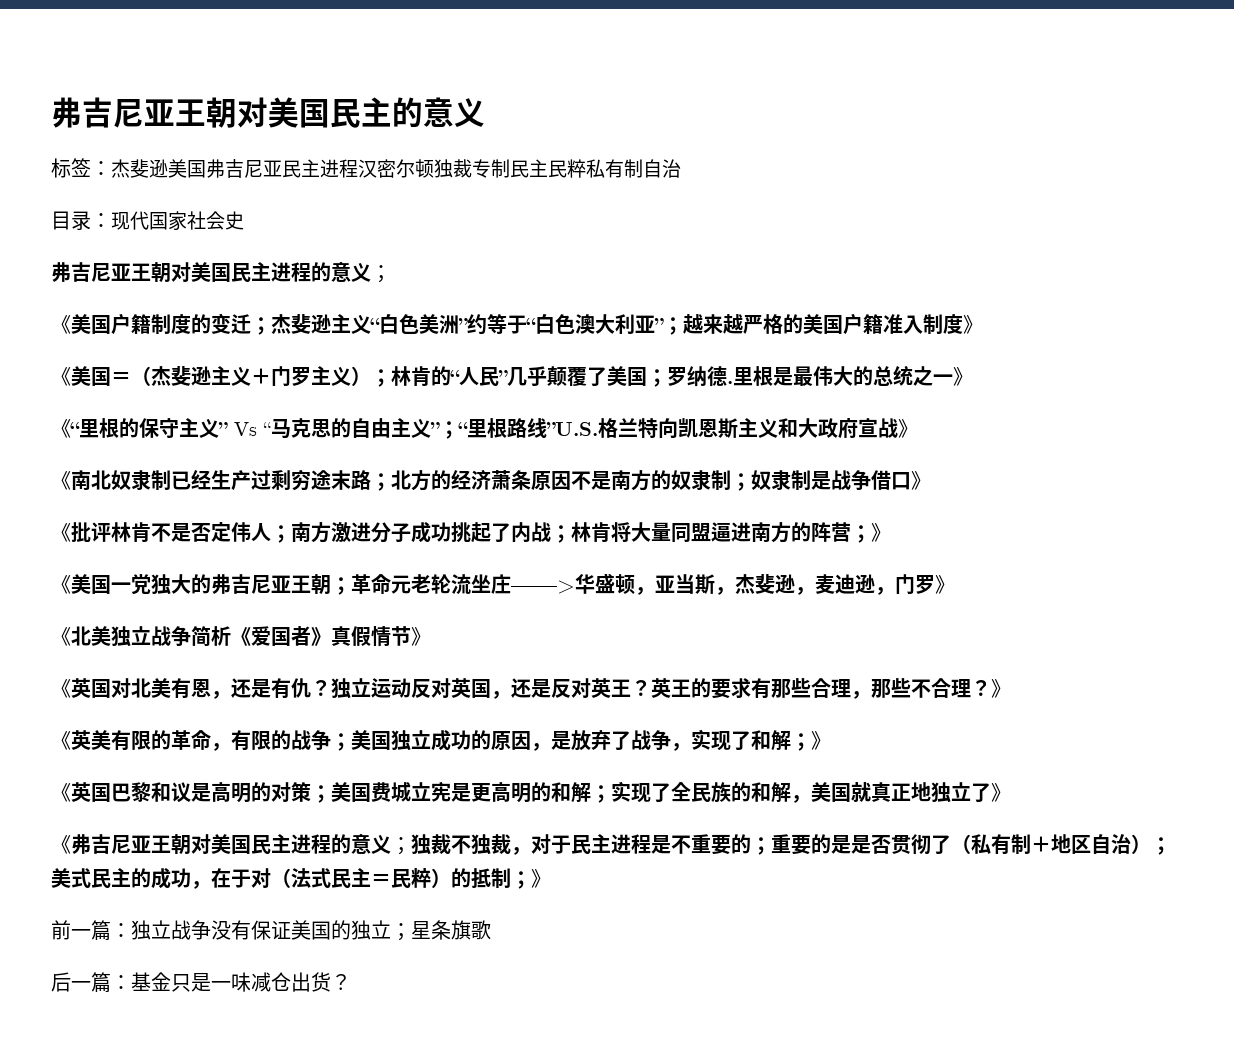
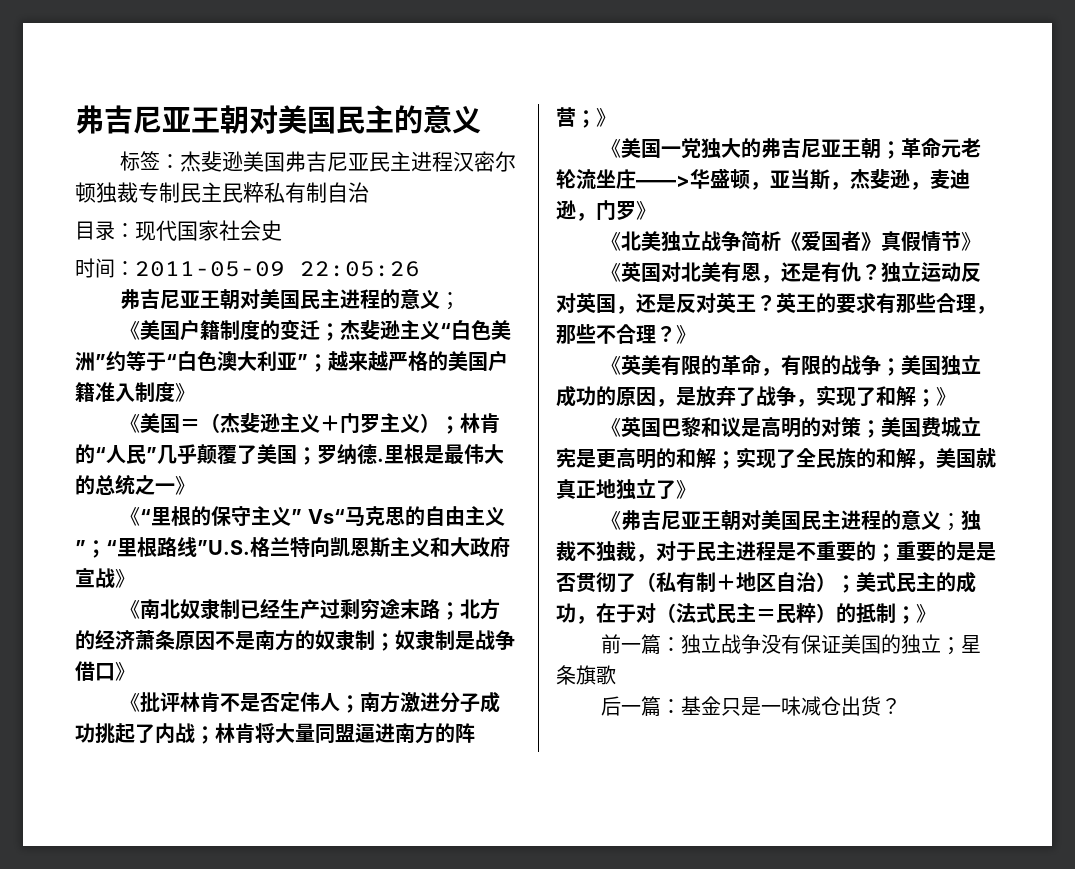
+ 时间：2011-05-09 22:05:26
- 《“里根的保守主义” Vs “马克思的自由主义”；“里根路线”U.S.格兰特向凯恩斯主义和大政府宣战》
+ 《“里根的保守主义” Vs“马克思的自由主义”；“里根路线”U.S.格兰特向凯恩斯主义和大政府宣战》

